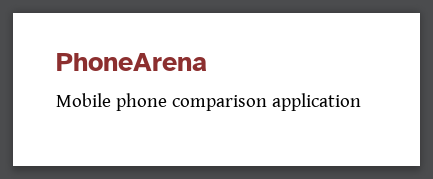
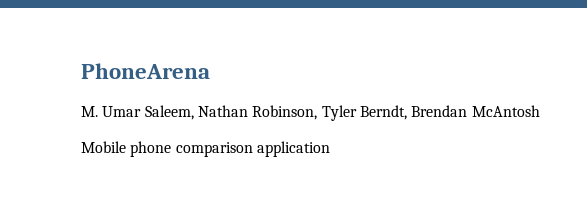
+ M. Umar Saleem, Nathan Robinson, Tyler Berndt, Brendan McAntosh

